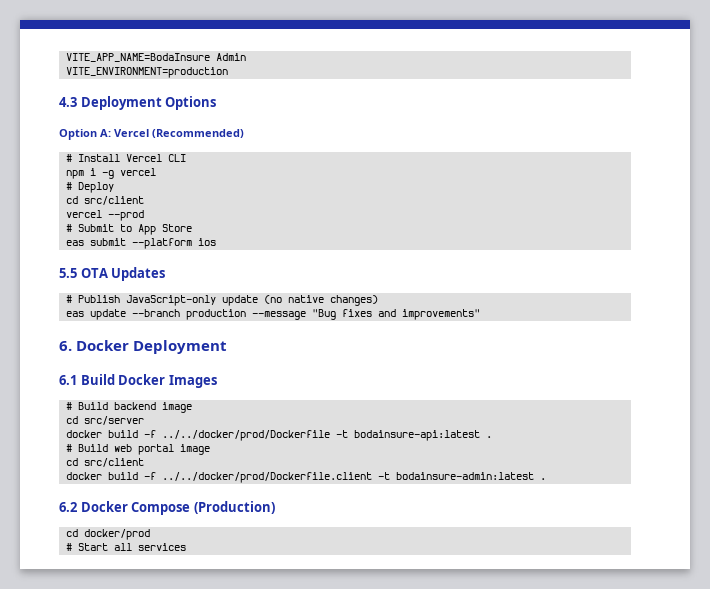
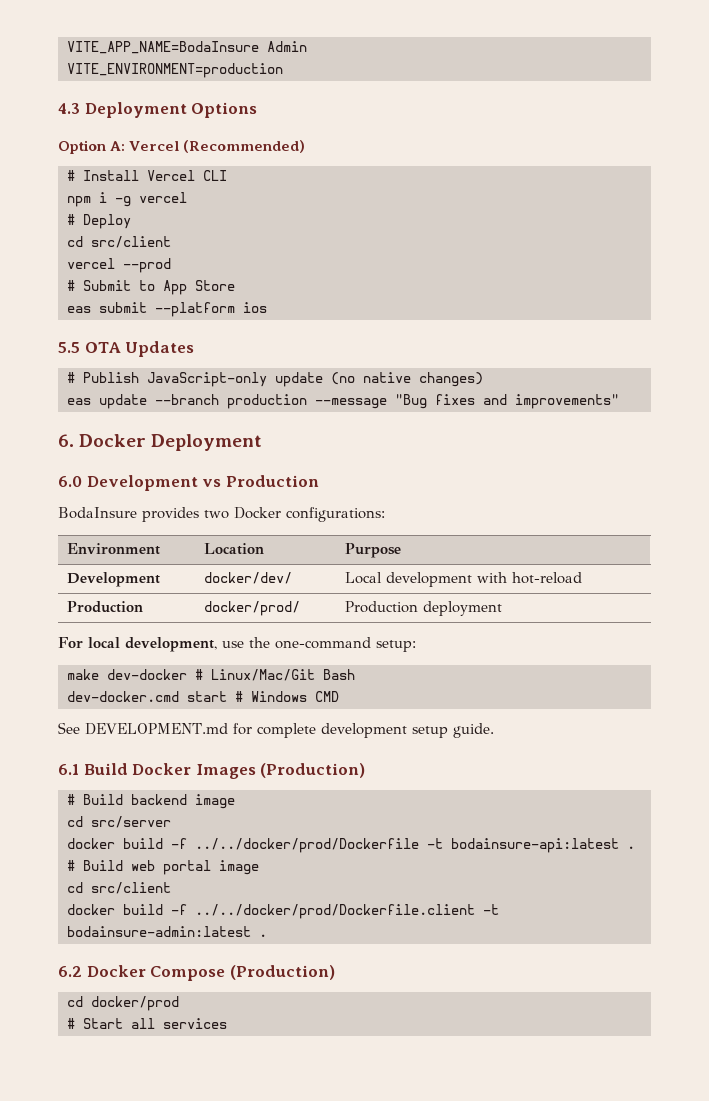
+ 6.0 Development vs Production
+ BodaInsure provides two Docker configurations:
+ Environment | Location | Purpose
+ Development | docker/dev/ | Local development with hot-reload
+ Production | docker/prod/ | Production deployment
+ For local development, use the one-command setup:
+ make dev-docker # Linux/Mac/Git Bash
+ dev-docker.cmd start # Windows CMD
+ See DEVELOPMENT.md for complete development setup guide.
- 6.1 Build Docker Images
+ 6.1 Build Docker Images (Production)

